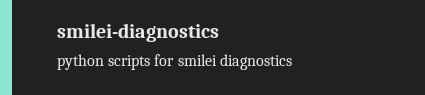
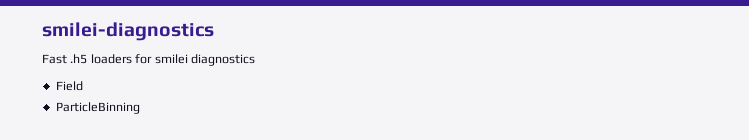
- python scripts for smilei diagnostics
+ Fast .h5 loaders for smilei diagnostics
+ Field
+ ParticleBinning

